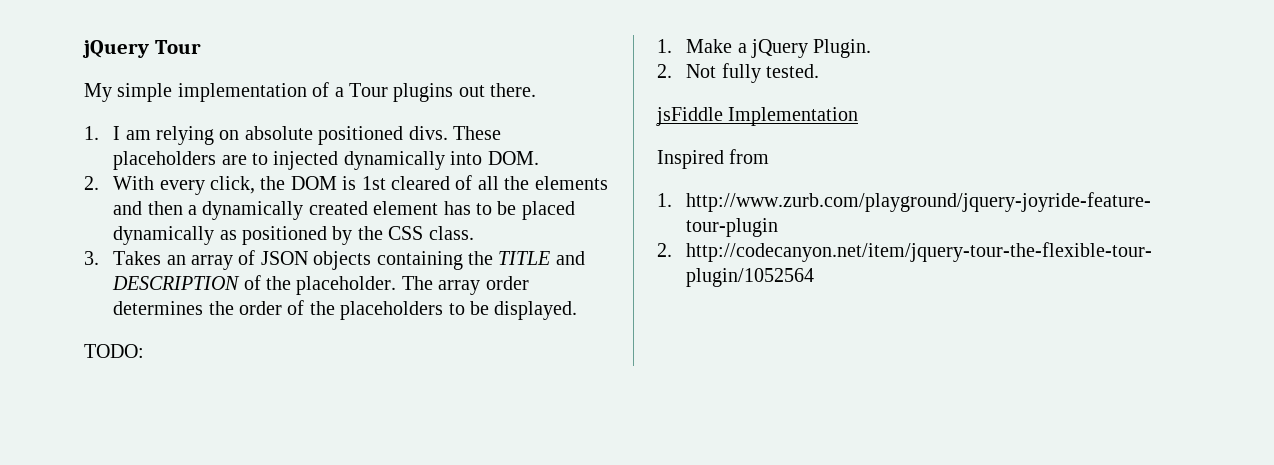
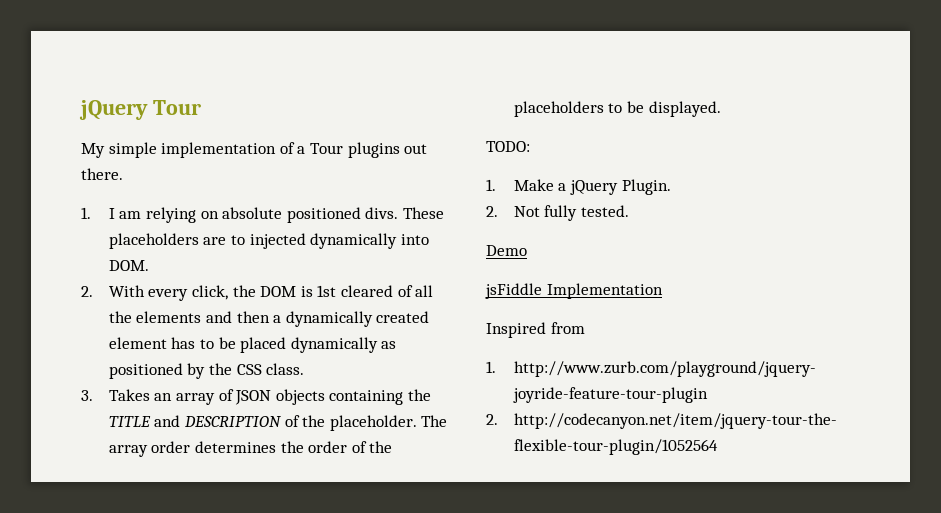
+ Demo

